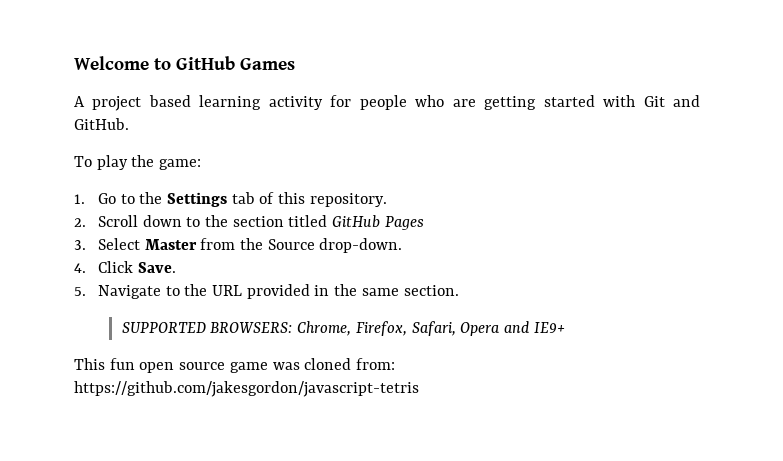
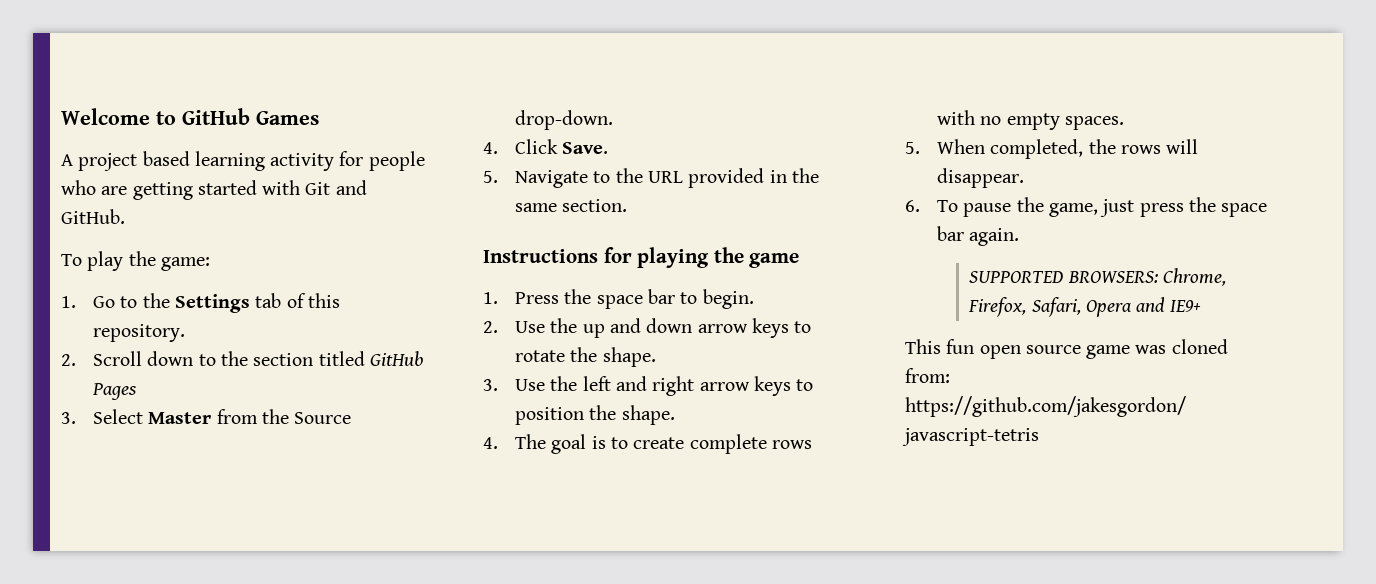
+ Instructions for playing the game
+ 1. Press the space bar to begin.
+ 2. Use the up and down arrow keys to rotate the shape.
+ 3. Use the left and right arrow keys to position the shape.
+ 4. The goal is to create complete rows with no empty spaces.
+ 5. When completed, the rows will disappear.
+ 6. To pause the game, just press the space bar again.

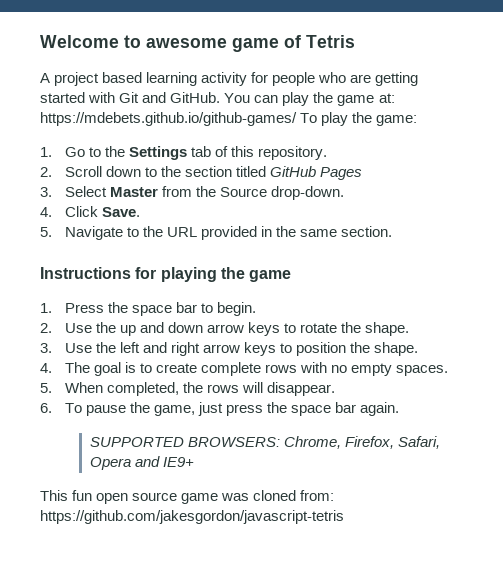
- Welcome to GitHub Games
+ Welcome to awesome game of Tetris
- A project based learning activity for people who are getting started with Git and GitHub.
- To play the game:
+ A project based learning activity for people who are getting started with Git and GitHub. You can play the game at: https://mdebets.github.io/github-games/ To play the game:

